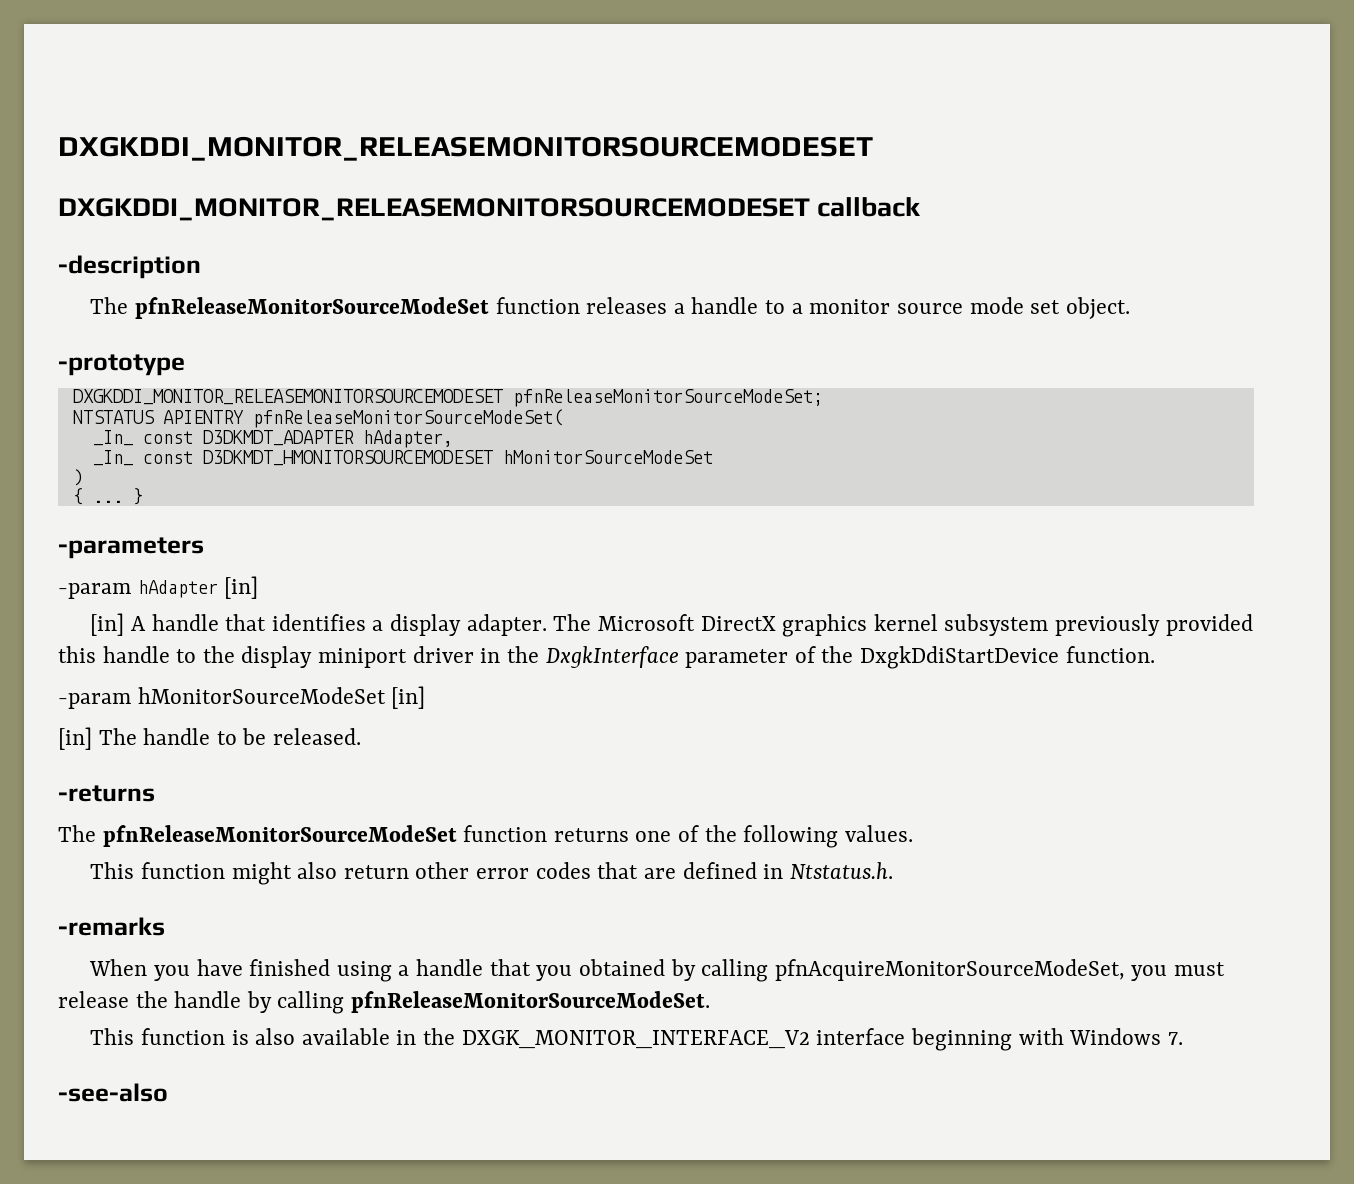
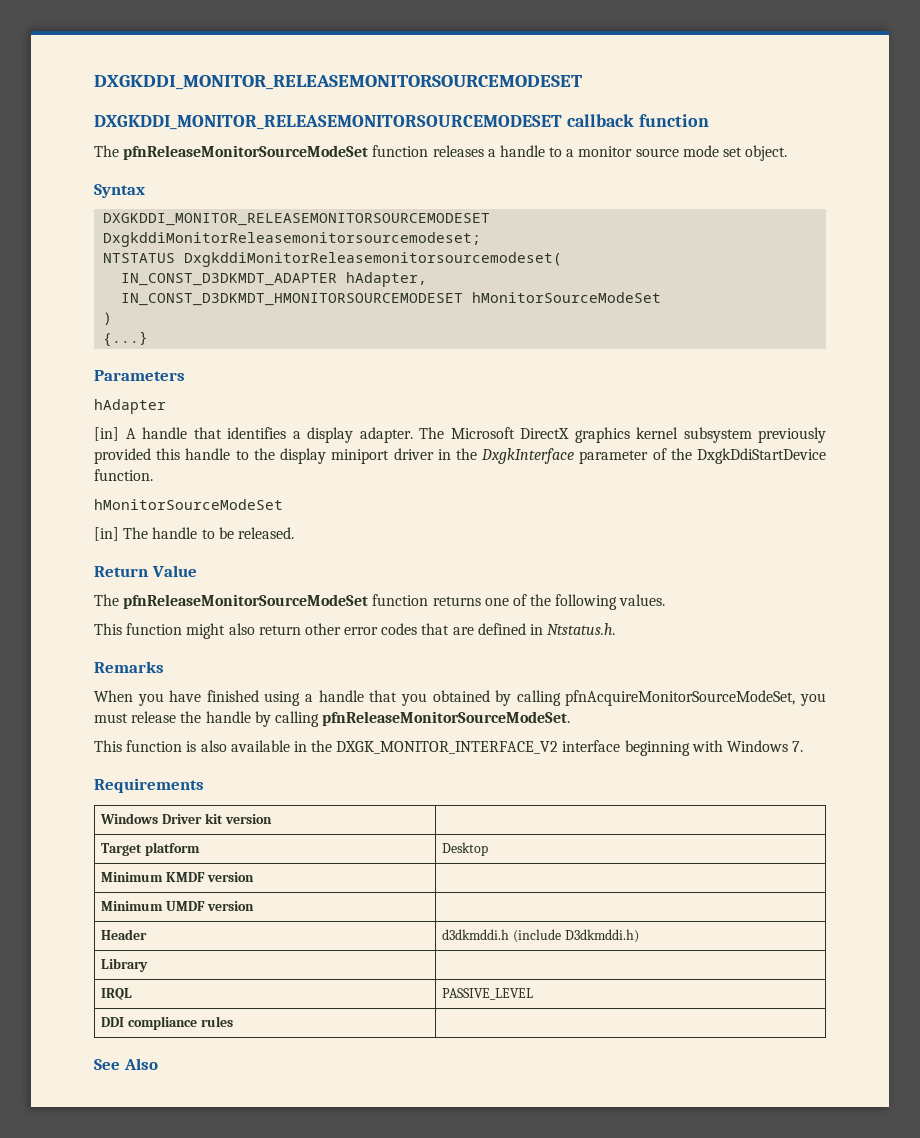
- DXGKDDI_MONITOR_RELEASEMONITORSOURCEMODESET callback
- -description
+ DXGKDDI_MONITOR_RELEASEMONITORSOURCEMODESET callback function
- -prototype
- DXGKDDI_MONITOR_RELEASEMONITORSOURCEMODESET pfnReleaseMonitorSourceModeSet;
+ Syntax
+ DXGKDDI_MONITOR_RELEASEMONITORSOURCEMODESET DxgkddiMonitorReleasemonitorsourcemodeset;
- NTSTATUS APIENTRY pfnReleaseMonitorSourceModeSet(
- _In_ const D3DKMDT_ADAPTER hAdapter,
- _In_ const D3DKMDT_HMONITORSOURCEMODESET hMonitorSourceModeSet
+ NTSTATUS DxgkddiMonitorReleasemonitorsourcemodeset(
+ IN_CONST_D3DKMDT_ADAPTER hAdapter,
+ IN_CONST_D3DKMDT_HMONITORSOURCEMODESET hMonitorSourceModeSet
  )
- { ... }
- -parameters
- -param hAdapter [in]
+ {...}
+ Parameters
+ hAdapter
  The Microsoft DirectX graphics kernel subsystem previously provided this handle to the display miniport driver in the DxgkInterface parameter of the DxgkDdiStartDevice function.
- -param hMonitorSourceModeSet [in]
+ hMonitorSourceModeSet
- -returns
+ Return Value
- -remarks
+ Remarks
- -see-also
+ Requirements
+ Windows Driver kit version |
+ Target platform | Desktop
+ Minimum KMDF version |
+ Minimum UMDF version |
+ Header | d3dkmddi.h (include D3dkmddi.h)
+ Library |
+ IRQL | PASSIVE_LEVEL
+ DDI compliance rules |
+ See Also

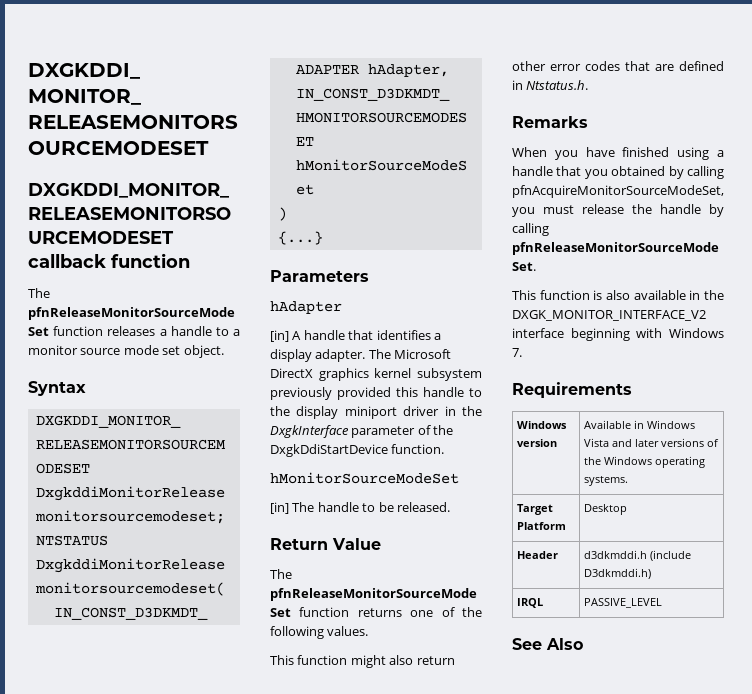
- Windows Driver kit version |
+ Windows version | Available in Windows Vista and later versions of the Windows operating systems.
- Target platform | Desktop
+ Target Platform | Desktop
- Minimum KMDF version |
- Minimum UMDF version |
- Library |
- DDI compliance rules |

